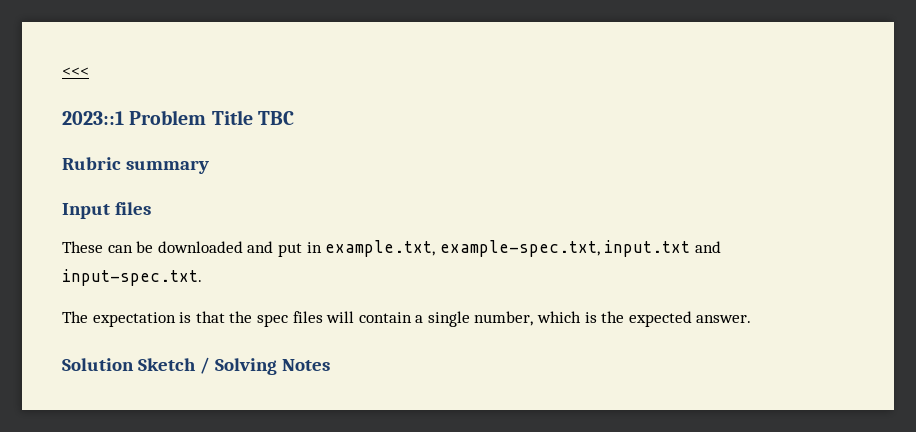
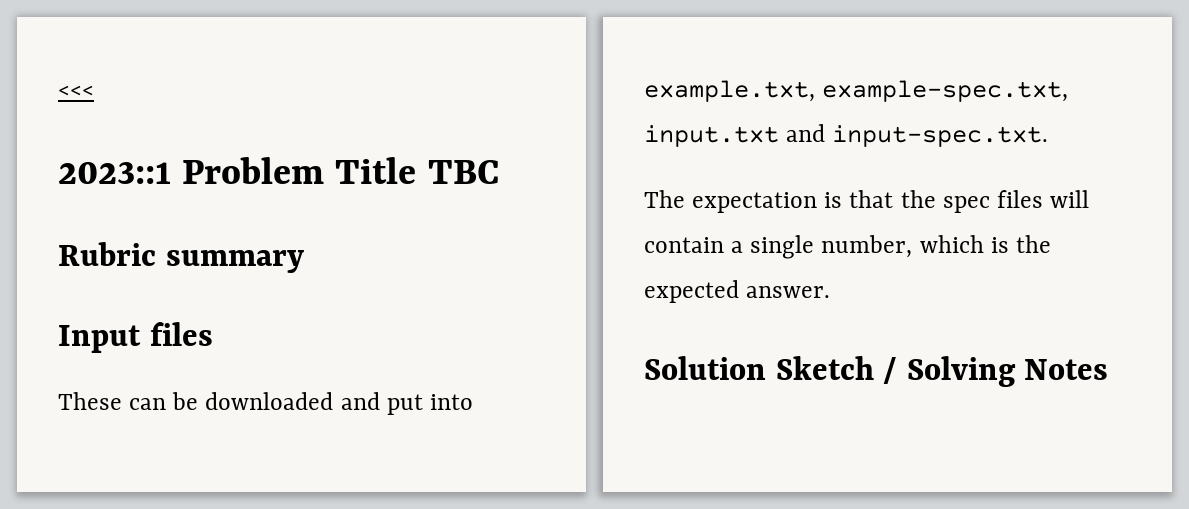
- These can be downloaded and put in example.txt, example-spec.txt, input.txt and input-spec.txt.
+ These can be downloaded and put into example.txt, example-spec.txt, input.txt and input-spec.txt.

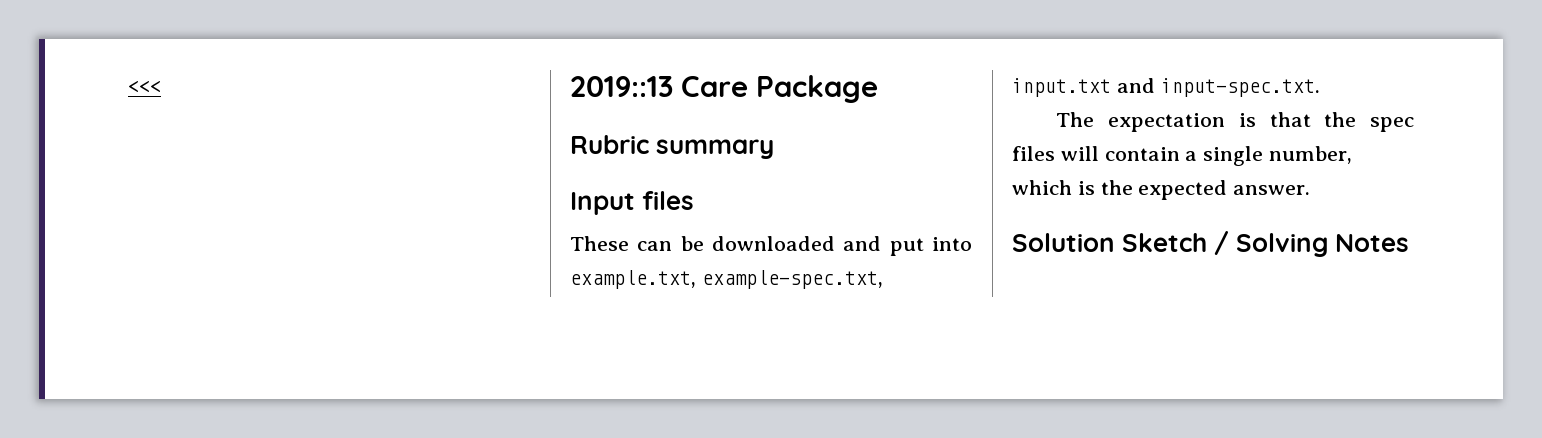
- 2023::1 Problem Title TBC
+ 2019::13 Care Package

